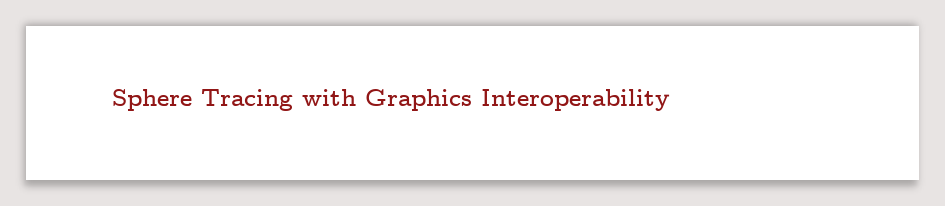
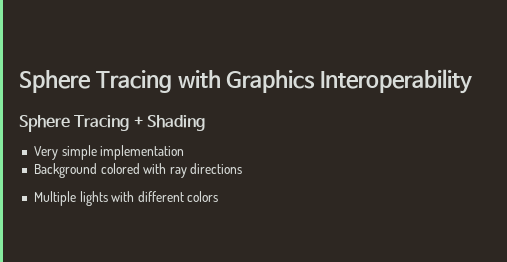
+ Sphere Tracing + Shading
+ Very simple implementation
+ Background colored with ray directions
+ Multiple lights with different colors

